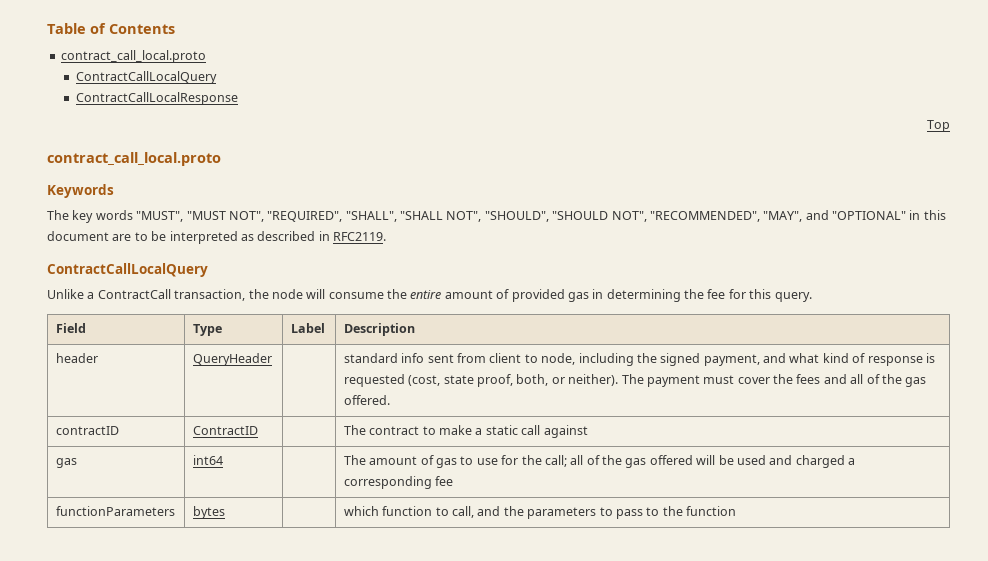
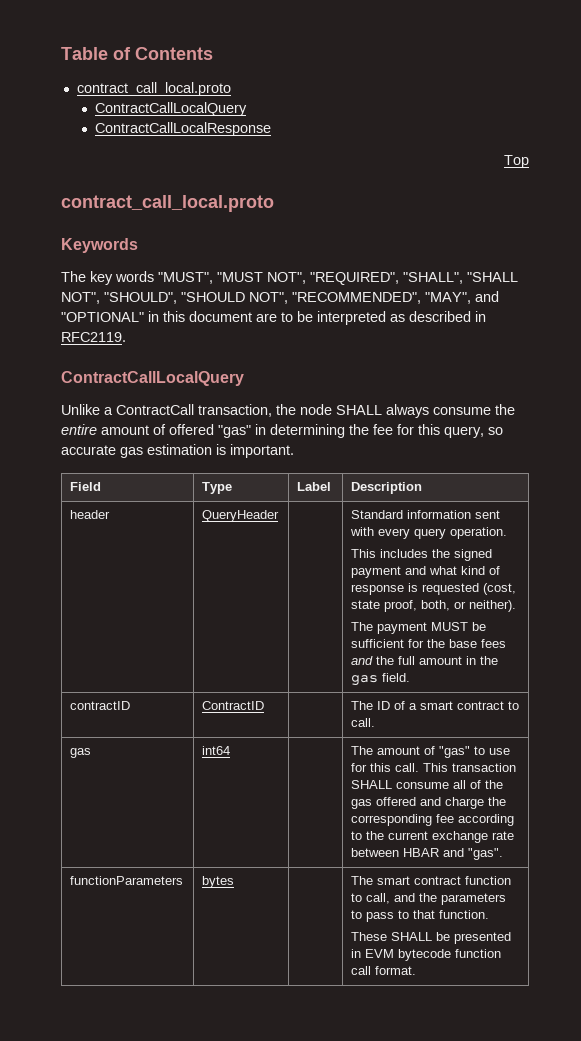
- Unlike a ContractCall transaction, the node will consume the entire amount of provided gas in determining the fee for this query.
+ Unlike a ContractCall transaction, the node SHALL always consume the entire amount of offered "gas" in determining the fee for this query, so accurate gas estimation is important.
- standard info sent from client to node, including the signed payment, and what kind of response is requested (cost, state proof, both, or neither). The payment must cover the fees and all of the gas offered.
+ Standard information sent with every query operation.
+ This includes the signed payment and what kind of response is requested (cost, state proof, both, or neither).
+ The payment MUST be sufficient for the base fees and the full amount in the gas field.
- contractID | ContractID | | The contract to make a static call against
+ contractID | ContractID | | The ID of a smart contract to call.
- gas | int64 | | The amount of gas to use for the call; all of the gas offered will be used and charged a corresponding fee
+ gas | int64 | | The amount of "gas" to use for this call. This transaction SHALL consume all of the gas offered and charge the corresponding fee according to the current exchange rate between HBAR and "gas".
- functionParameters | bytes | | which function to call, and the parameters to pass to the function
+ functionParameters | bytes | | The smart contract function to call, and the parameters to pass to that function.
+ These SHALL be presented in EVM bytecode function call format.

